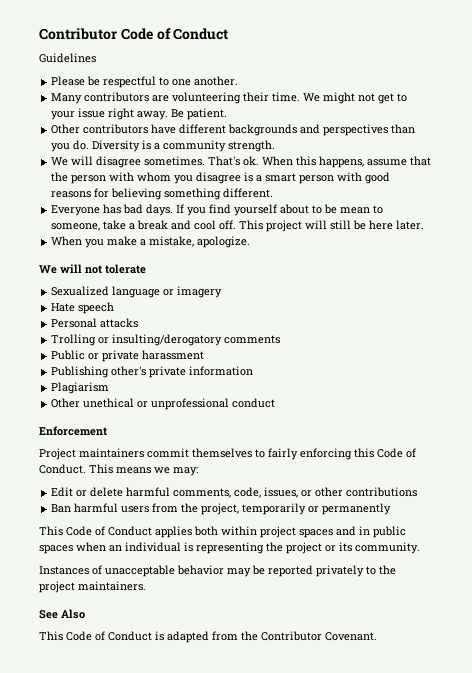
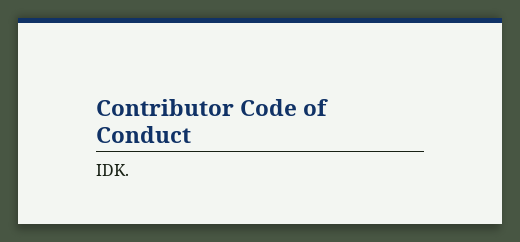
- Guidelines
- Please be respectful to one another.
- Many contributors are volunteering their time. We might not get to your issue right away. Be patient.
- Other contributors have different backgrounds and perspectives than you do. Diversity is a community strength.
- We will disagree sometimes. That's ok. When this happens, assume that the person with whom you disagree is a smart person with good reasons for believing something different.
- Everyone has bad days. If you find yourself about to be mean to someone, take a break and cool off. This project will still be here later.
- When you make a mistake, apologize.
- We will not tolerate
- Sexualized language or imagery
- Hate speech
- Personal attacks
- Trolling or insulting/derogatory comments
- Public or private harassment
- Publishing other's private information
- Plagiarism
- Other unethical or unprofessional conduct
- Enforcement
- Project maintainers commit themselves to fairly enforcing this Code of Conduct. This means we may:
- Edit or delete harmful comments, code, issues, or other contributions
- Ban harmful users from the project, temporarily or permanently
- This Code of Conduct applies both within project spaces and in public spaces when an individual is representing the project or its community.
- Instances of unacceptable behavior may be reported privately to the project maintainers.
- See Also
- This Code of Conduct is adapted from the Contributor Covenant.
+ IDK.

